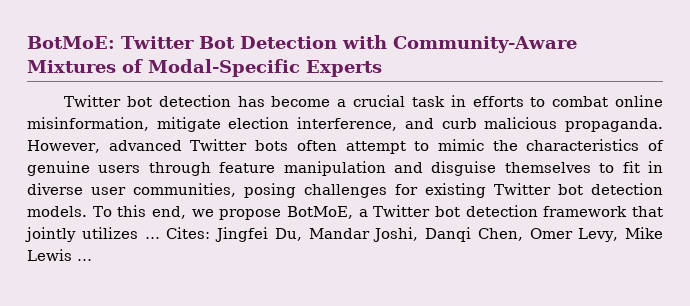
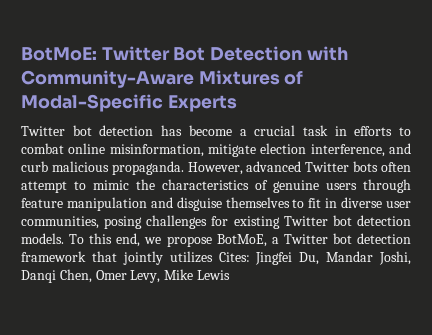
- To this end, we propose BotMoE, a Twitter bot detection framework that jointly utilizes … Cites: Jingfei Du, Mandar Joshi, Danqi Chen, Omer Levy, Mike Lewis …
+ To this end, we propose BotMoE, a Twitter bot detection framework that jointly utilizes Cites: Jingfei Du, Mandar Joshi, Danqi Chen, Omer Levy, Mike Lewis

